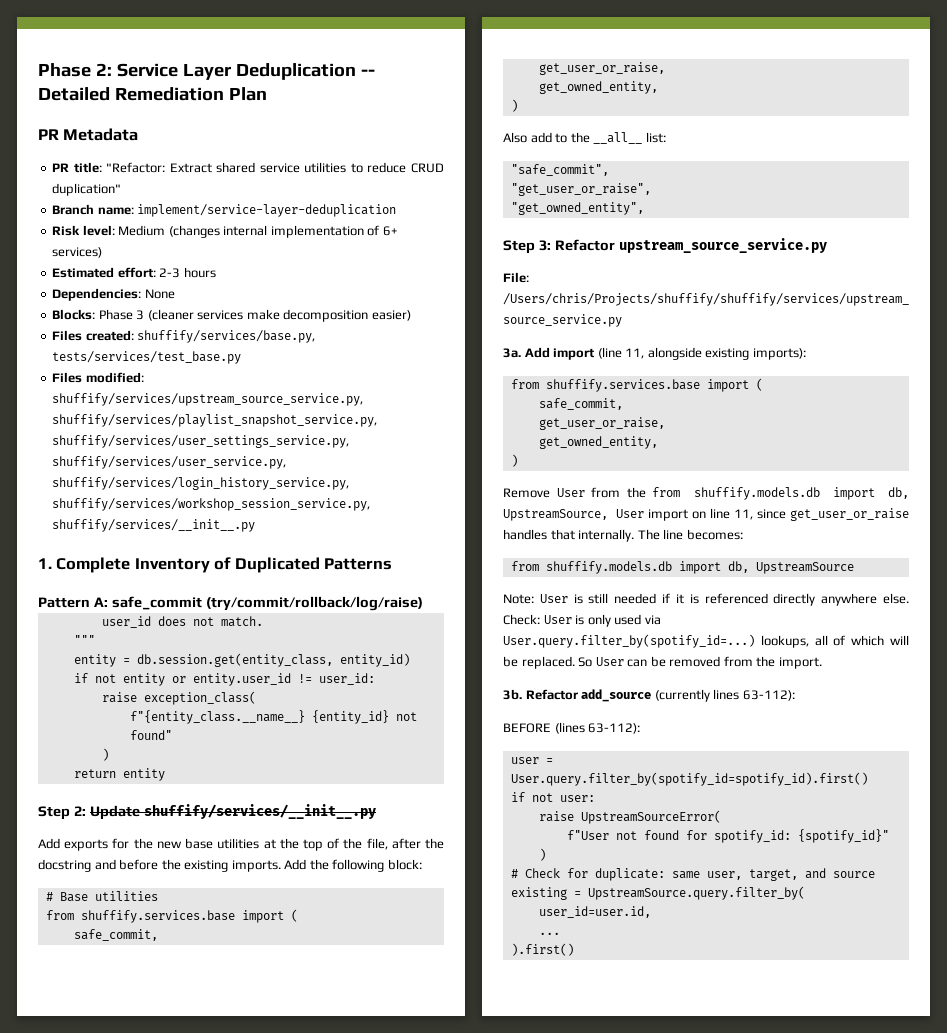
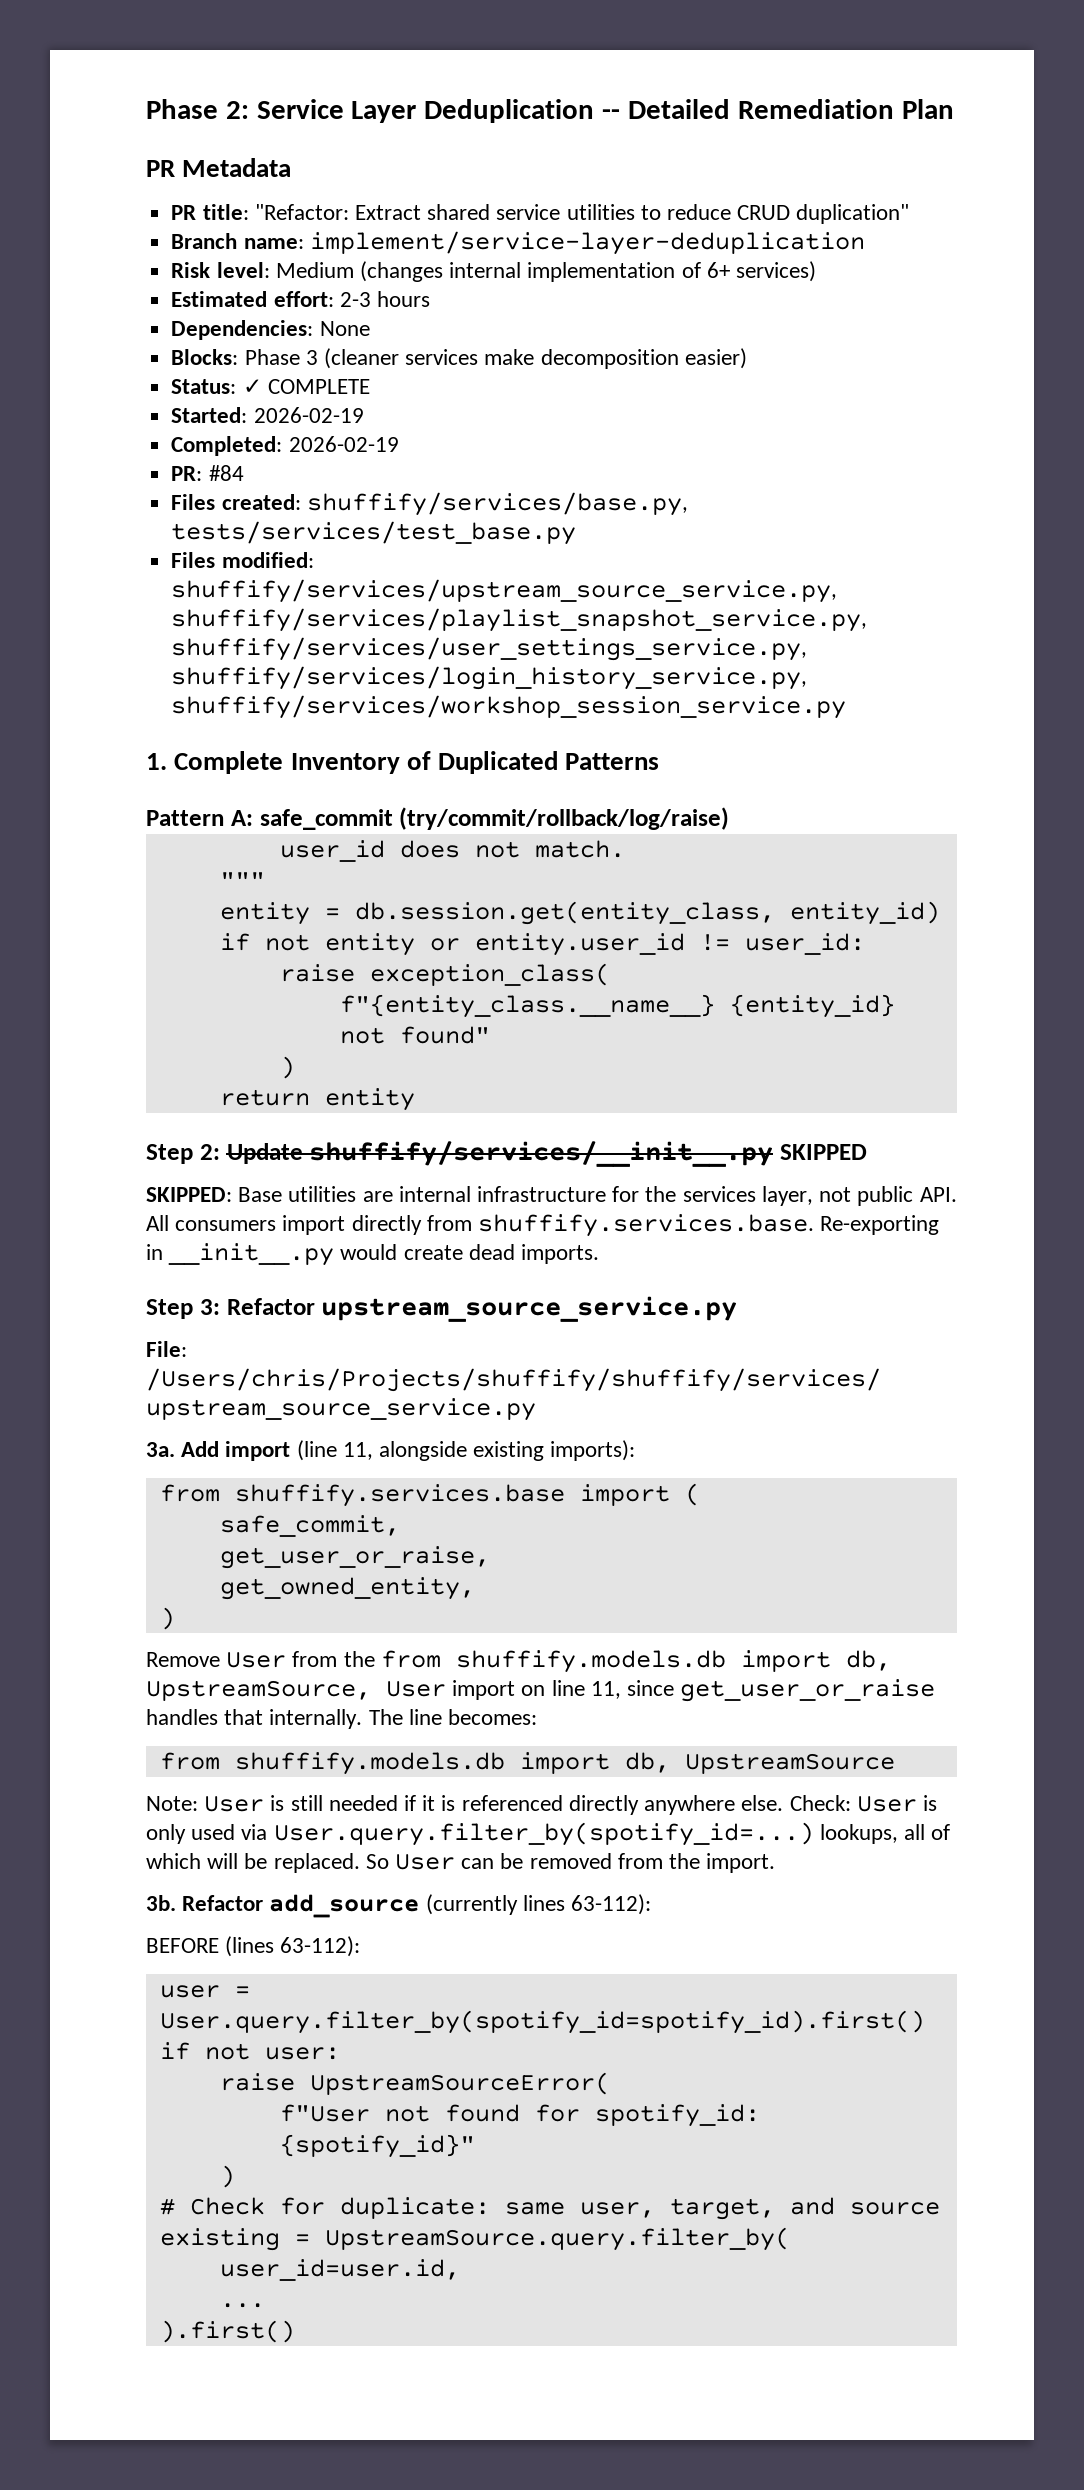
+ Status: ✓ COMPLETE
+ Started: 2026-02-19
+ Completed: 2026-02-19
+ PR: #84
- Files modified: shuffify/services/upstream_source_service.py, shuffify/services/playlist_snapshot_service.py, shuffify/services/user_settings_service.py, shuffify/services/user_service.py, shuffify/services/login_history_service.py, shuffify/services/workshop_session_service.py, shuffify/services/__init__.py
+ Files modified: shuffify/services/upstream_source_service.py, shuffify/services/playlist_snapshot_service.py, shuffify/services/user_settings_service.py, shuffify/services/login_history_service.py, shuffify/services/workshop_session_service.py
- Step 2: Update shuffify/services/__init__.py
- Add exports for the new base utilities at the top of the file, after the docstring and before the existing imports. Add the following block:
- # Base utilities
- from shuffify.services.base import (
- safe_commit,
- get_user_or_raise,
- get_owned_entity,
- )
- Also add to the __all__ list:
- "safe_commit",
- "get_user_or_raise",
- "get_owned_entity",
+ Step 2: Update shuffify/services/__init__.py SKIPPED
+ SKIPPED: Base utilities are internal infrastructure for the services layer, not public API. All consumers import directly from shuffify.services.base. Re-exporting in __init__.py would create dead imports.

